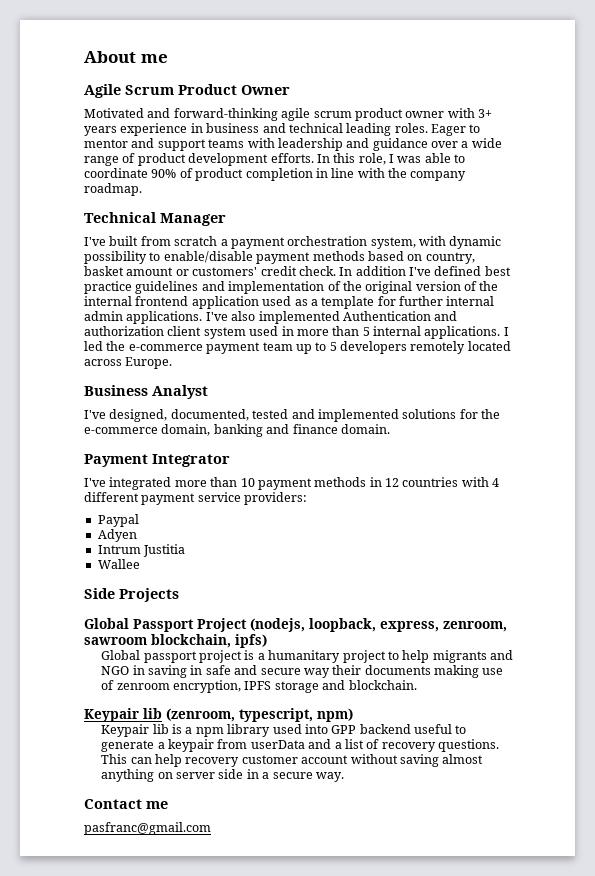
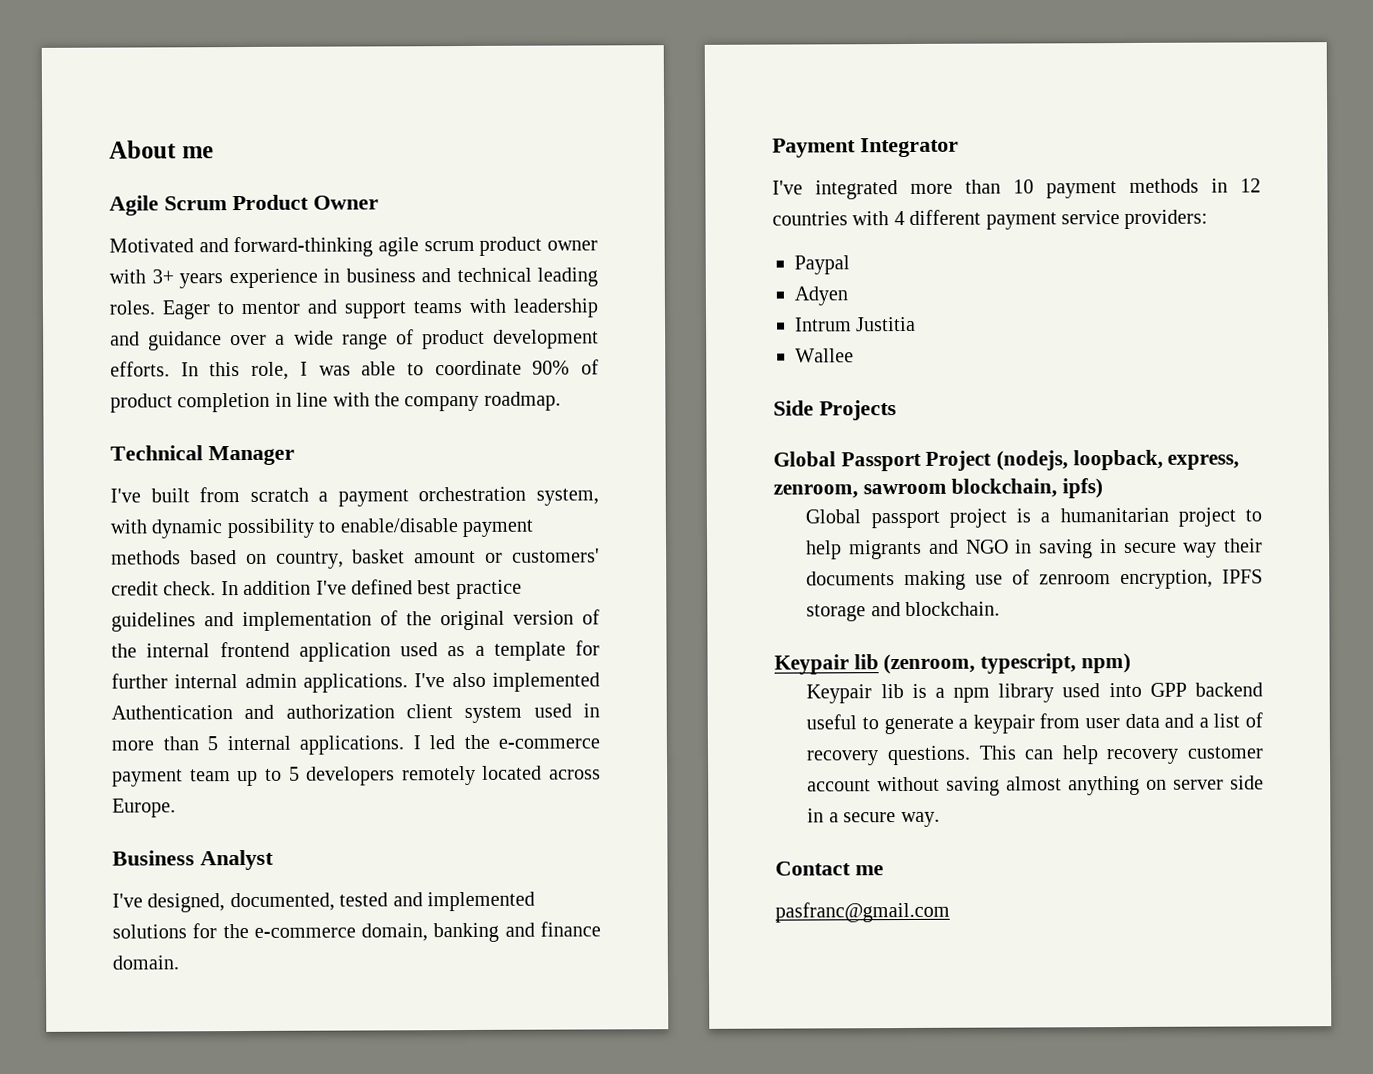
- Global passport project is a humanitary project to help migrants and NGO in saving in safe and secure way their documents making use of zenroom encryption, IPFS storage and blockchain.
+ Global passport project is a humanitarian project to help migrants and NGO in saving in secure way their documents making use of zenroom encryption, IPFS storage and blockchain.
- Keypair lib is a npm library used into GPP backend useful to generate a keypair from userData and a list of recovery questions.
+ Keypair lib is a npm library used into GPP backend useful to generate a keypair from user data and a list of recovery questions.

